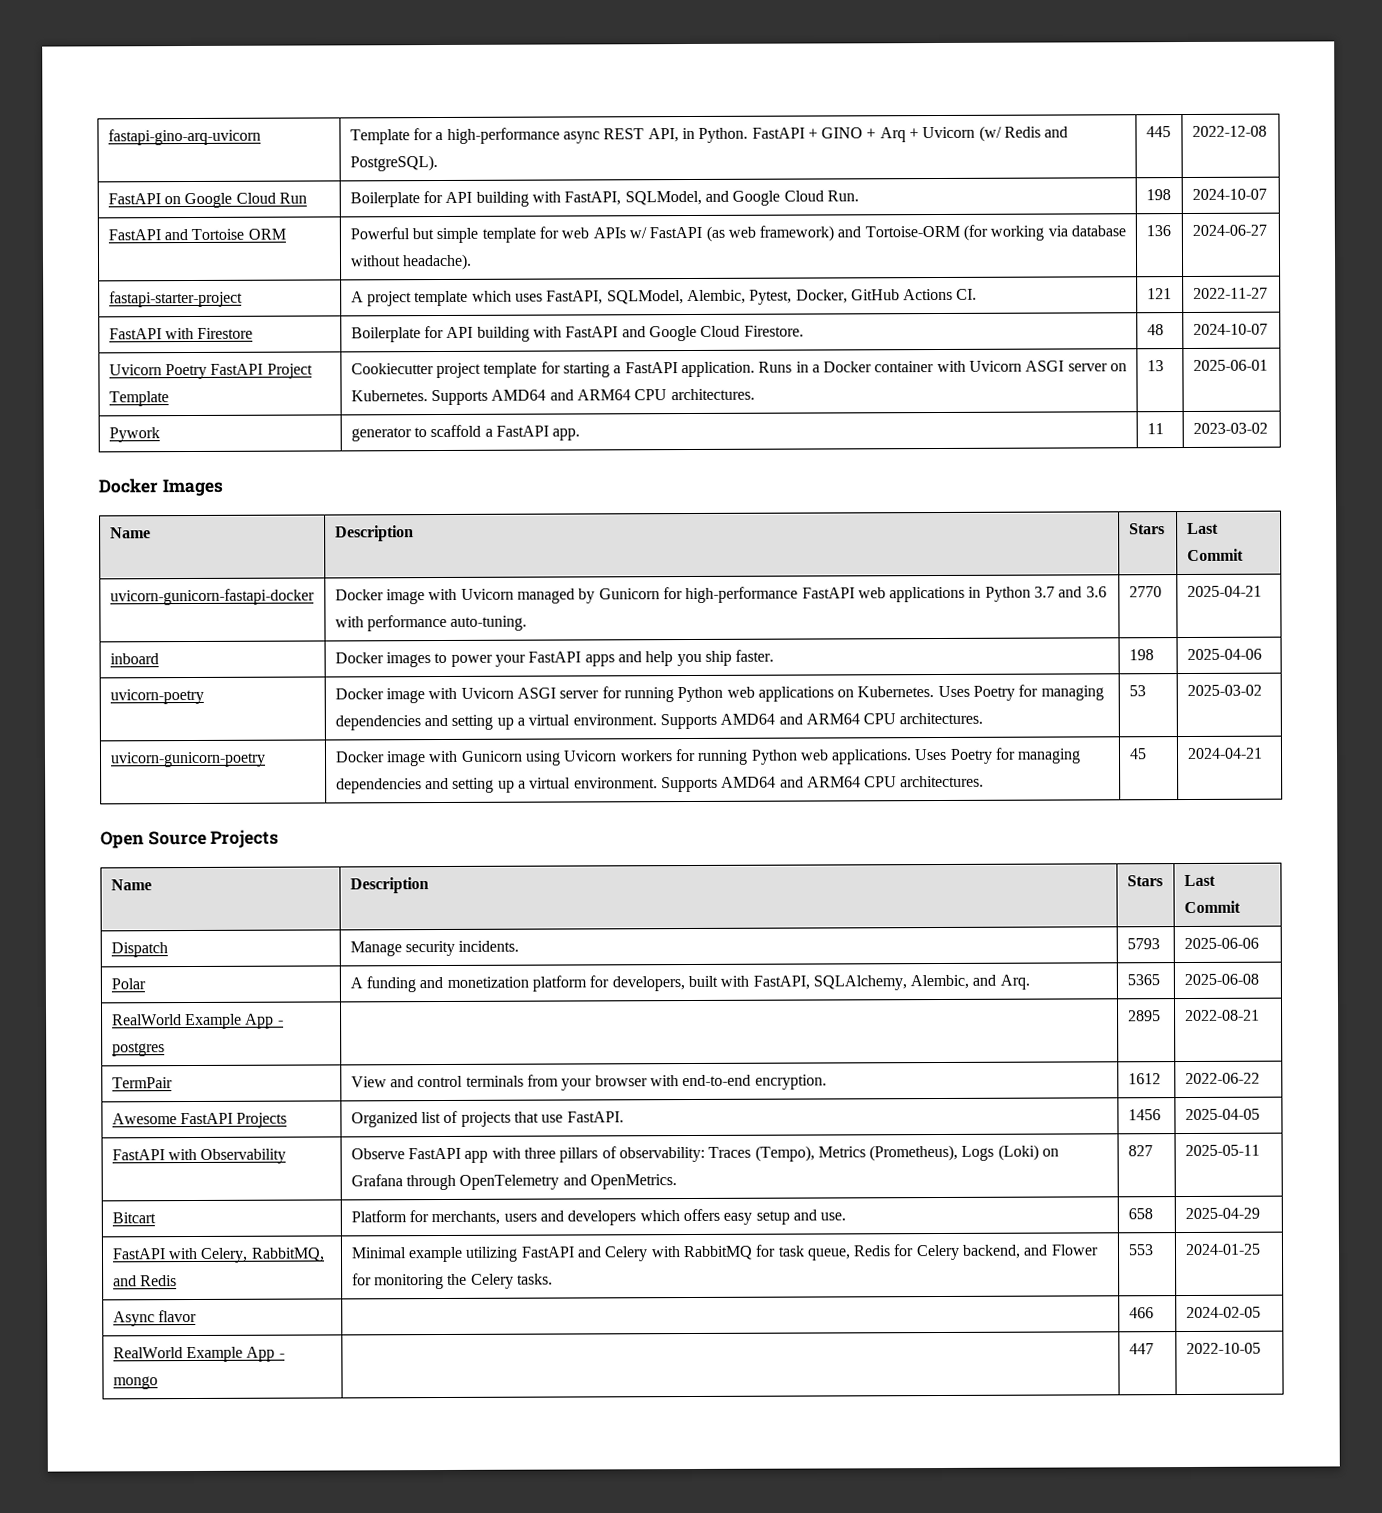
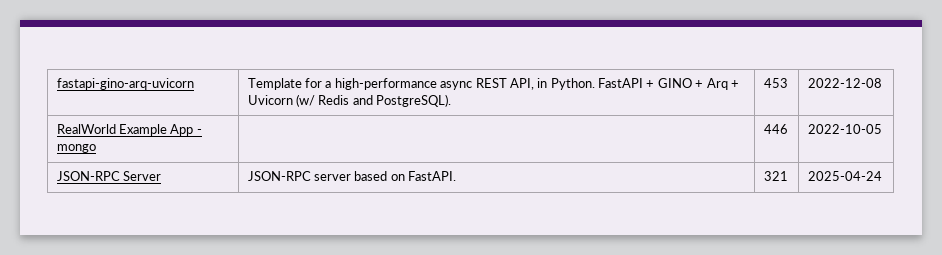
- fastapi-gino-arq-uvicorn | Template for a high-performance async REST API, in Python. FastAPI + GINO + Arq + Uvicorn (w/ Redis and PostgreSQL). | 445 | 2022-12-08
+ fastapi-gino-arq-uvicorn | Template for a high-performance async REST API, in Python. FastAPI + GINO + Arq + Uvicorn (w/ Redis and PostgreSQL). | 453 | 2022-12-08
- FastAPI on Google Cloud Run | Boilerplate for API building with FastAPI, SQLModel, and Google Cloud Run. | 198 | 2024-10-07
- FastAPI and Tortoise ORM | Powerful but simple template for web APIs w/ FastAPI (as web framework) and Tortoise-ORM (for working via database without headache). | 136 | 2024-06-27
- fastapi-starter-project | A project template which uses FastAPI, SQLModel, Alembic, Pytest, Docker, GitHub Actions CI. | 121 | 2022-11-27
- FastAPI with Firestore | Boilerplate for API building with FastAPI and Google Cloud Firestore. | 48 | 2024-10-07
- Uvicorn Poetry FastAPI Project Template | Cookiecutter project template for starting a FastAPI application. Runs in a Docker container with Uvicorn ASGI server on Kubernetes. Supports AMD64 and ARM64 CPU architectures. | 13 | 2025-06-01
- Pywork | generator to scaffold a FastAPI app. | 11 | 2023-03-02
- Docker Images
- Name | Description | Stars | Last Commit
- uvicorn-gunicorn-fastapi-docker | Docker image with Uvicorn managed by Gunicorn for high-performance FastAPI web applications in Python 3.7 and 3.6 with performance auto-tuning. | 2770 | 2025-04-21
- inboard | Docker images to power your FastAPI apps and help you ship faster. | 198 | 2025-04-06
- uvicorn-poetry | Docker image with Uvicorn ASGI server for running Python web applications on Kubernetes. Uses Poetry for managing dependencies and setting up a virtual environment. Supports AMD64 and ARM64 CPU architectures. | 53 | 2025-03-02
- uvicorn-gunicorn-poetry | Docker image with Gunicorn using Uvicorn workers for running Python web applications. Uses Poetry for managing dependencies and setting up a virtual environment. Supports AMD64 and ARM64 CPU architectures. | 45 | 2024-04-21
- Open Source Projects
- Name | Description | Stars | Last Commit
- Dispatch | Manage security incidents. | 5793 | 2025-06-06
- Polar | A funding and monetization platform for developers, built with FastAPI, SQLAlchemy, Alembic, and Arq. | 5365 | 2025-06-08
- RealWorld Example App - postgres | | 2895 | 2022-08-21
- TermPair | View and control terminals from your browser with end-to-end encryption. | 1612 | 2022-06-22
- Awesome FastAPI Projects | Organized list of projects that use FastAPI. | 1456 | 2025-04-05
- FastAPI with Observability | Observe FastAPI app with three pillars of observability: Traces (Tempo), Metrics (Prometheus), Logs (Loki) on Grafana through OpenTelemetry and OpenMetrics. | 827 | 2025-05-11
- Bitcart | Platform for merchants, users and developers which offers easy setup and use. | 658 | 2025-04-29
- FastAPI with Celery, RabbitMQ, and Redis | Minimal example utilizing FastAPI and Celery with RabbitMQ for task queue, Redis for Celery backend, and Flower for monitoring the Celery tasks. | 553 | 2024-01-25
- Async flavor | | 466 | 2024-02-05
- RealWorld Example App - mongo | | 447 | 2022-10-05
+ RealWorld Example App - mongo | | 446 | 2022-10-05
+ JSON-RPC Server | JSON-RPC server based on FastAPI. | 321 | 2025-04-24

